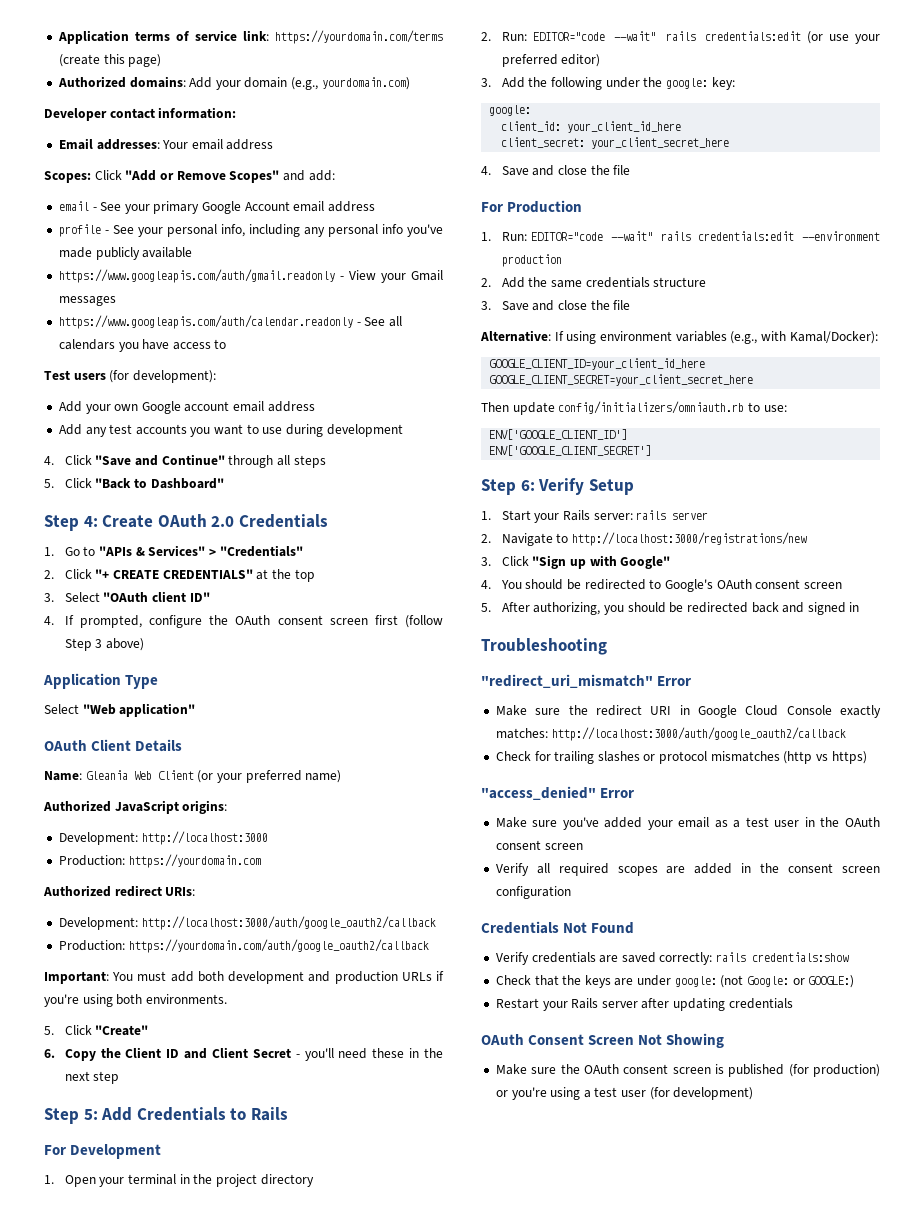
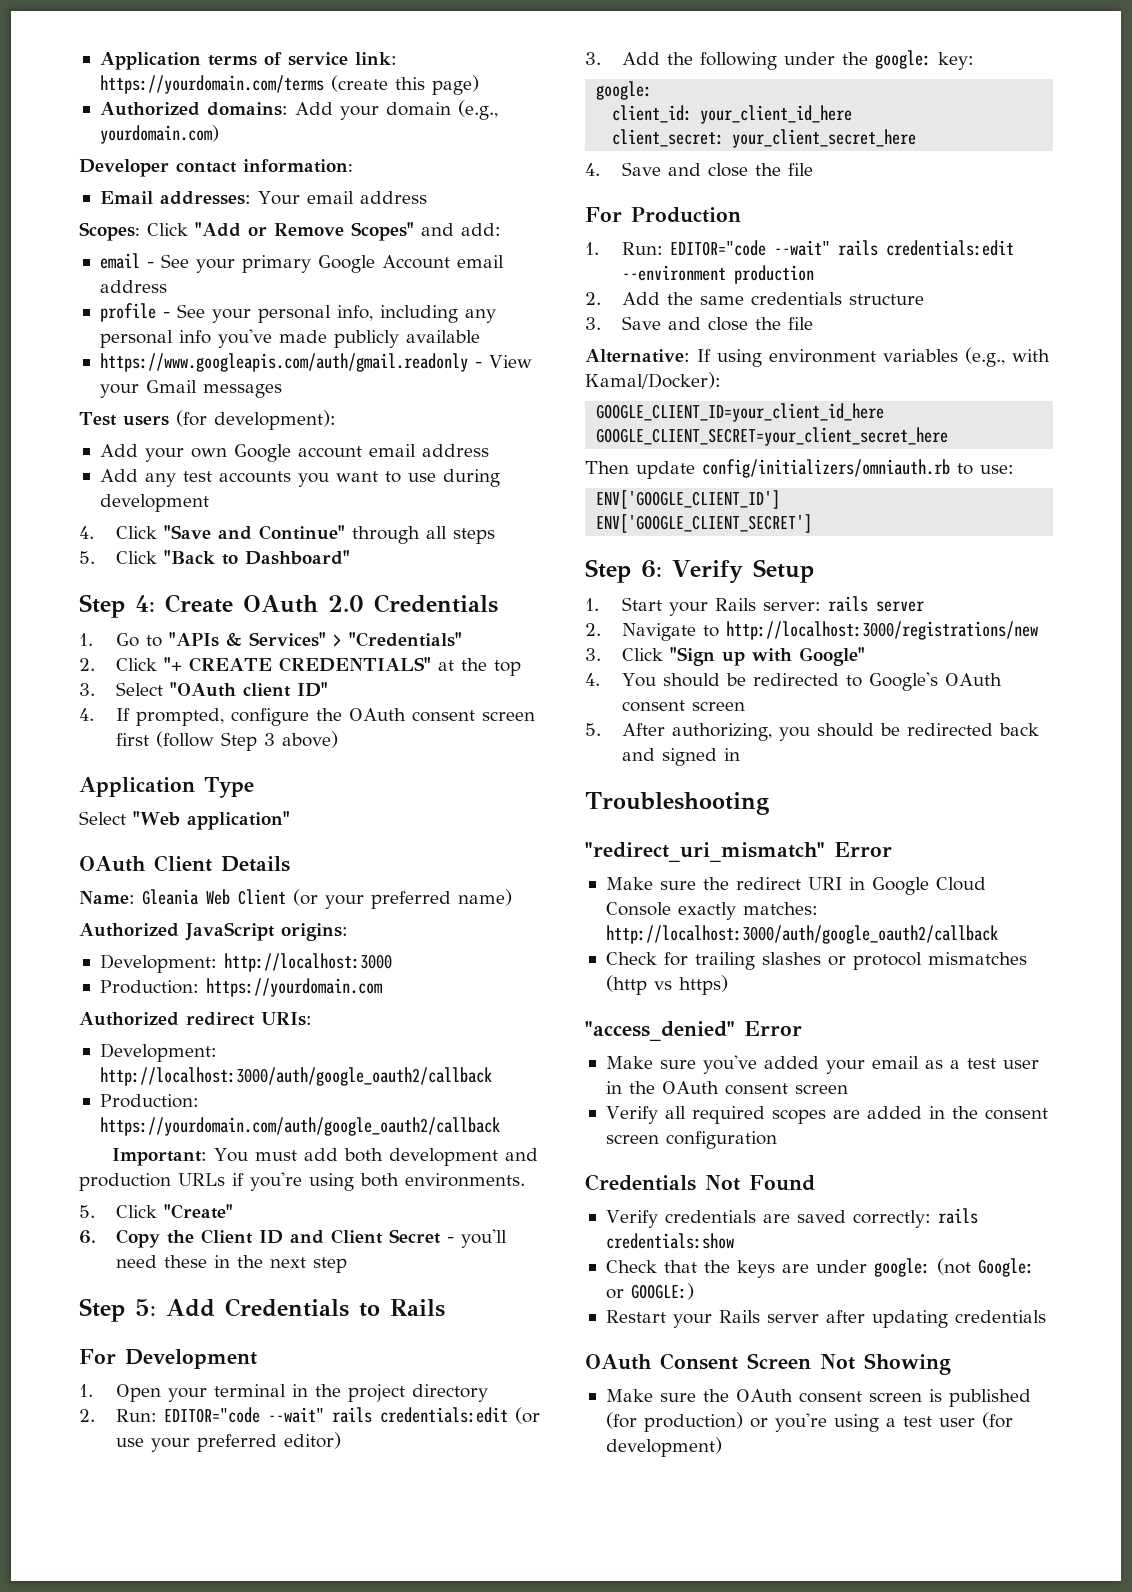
- https://www.googleapis.com/auth/calendar.readonly - See all calendars you have access to

